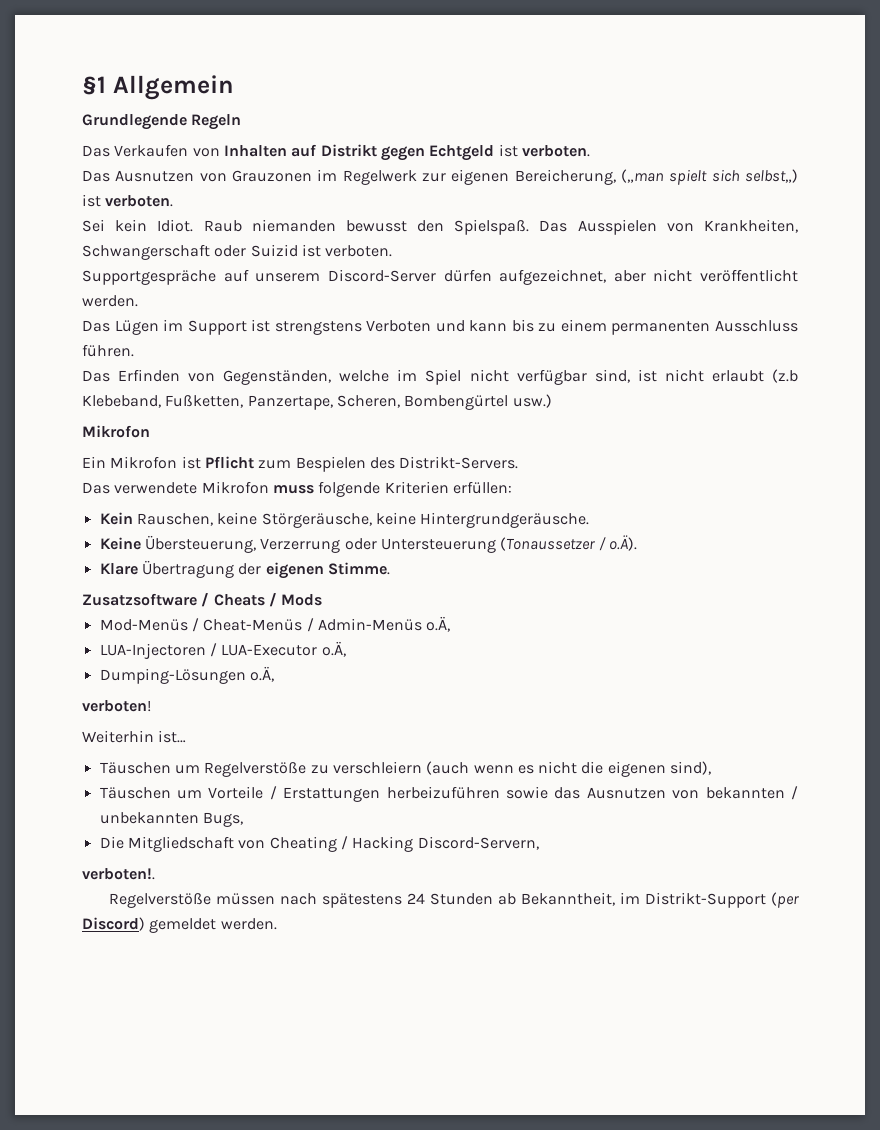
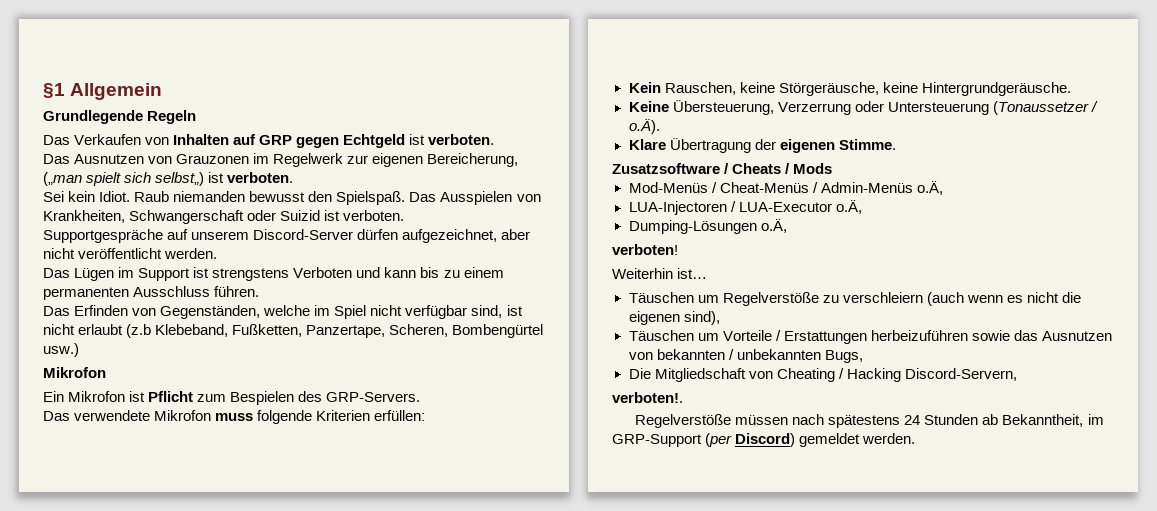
- Das Verkaufen von Inhalten auf Distrikt gegen Echtgeld ist verboten.
+ Das Verkaufen von Inhalten auf GRP gegen Echtgeld ist verboten.
- Ein Mikrofon ist Pflicht zum Bespielen des Distrikt-Servers.
+ Ein Mikrofon ist Pflicht zum Bespielen des GRP-Servers.
- Regelverstöße müssen nach spätestens 24 Stunden ab Bekanntheit, im Distrikt-Support (per Discord) gemeldet werden.
+ Regelverstöße müssen nach spätestens 24 Stunden ab Bekanntheit, im GRP-Support (per Discord) gemeldet werden.

